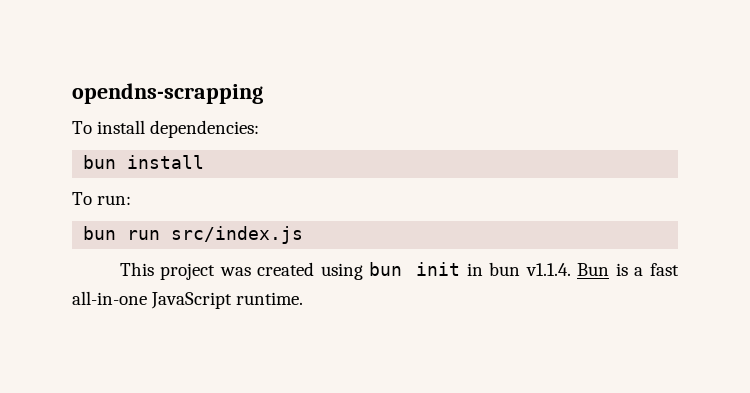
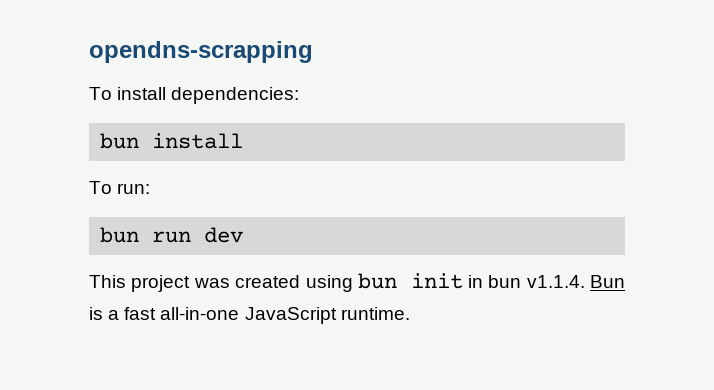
- bun run src/index.js
+ bun run dev

